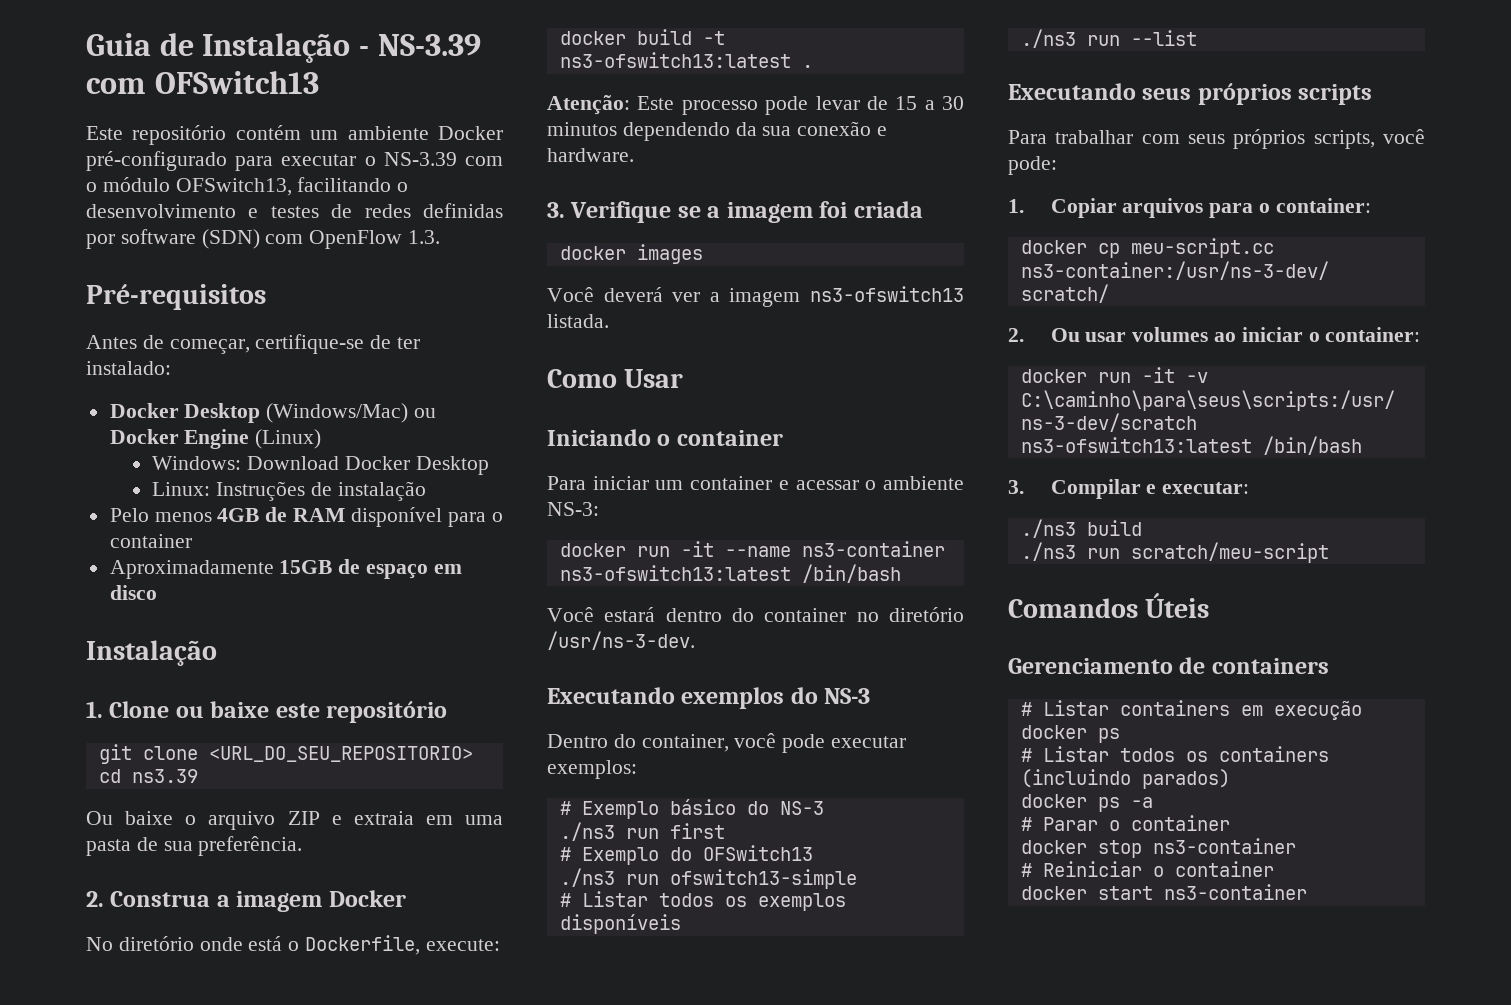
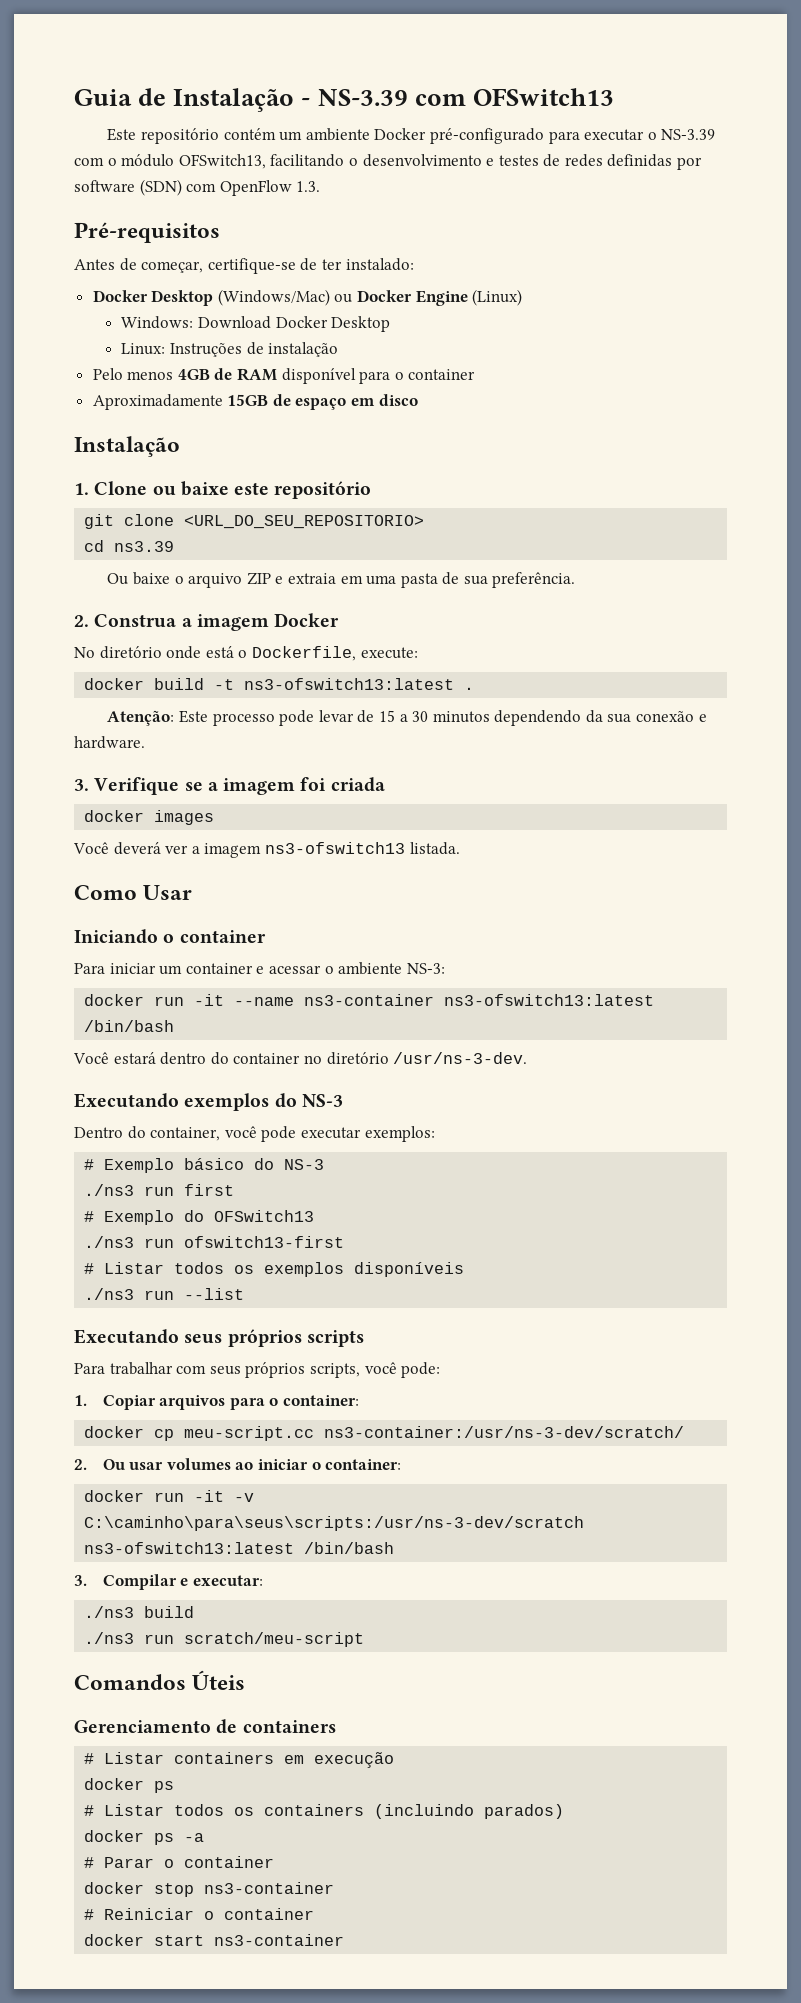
- ./ns3 run ofswitch13-simple
+ ./ns3 run ofswitch13-first

